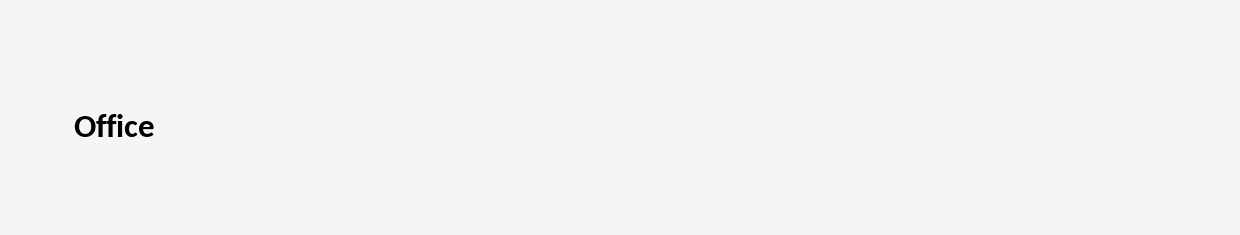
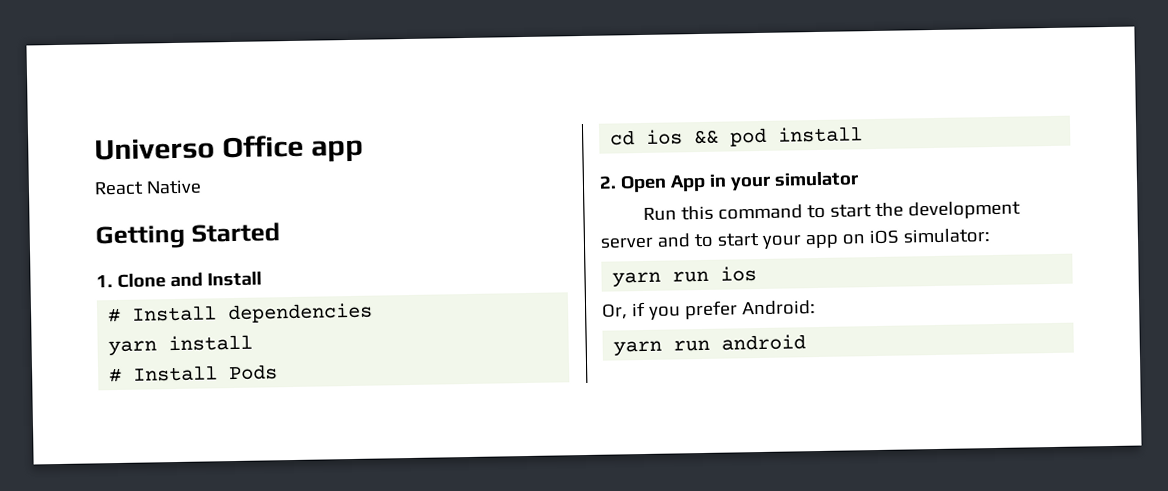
- Office
+ Universo Office app
+ React Native
+ Getting Started
+ 1. Clone and Install
+ # Install dependencies
+ yarn install
+ # Install Pods
+ cd ios && pod install
+ 2. Open App in your simulator
+ Run this command to start the development server and to start your app on iOS simulator:
+ yarn run ios
+ Or, if you prefer Android:
+ yarn run android

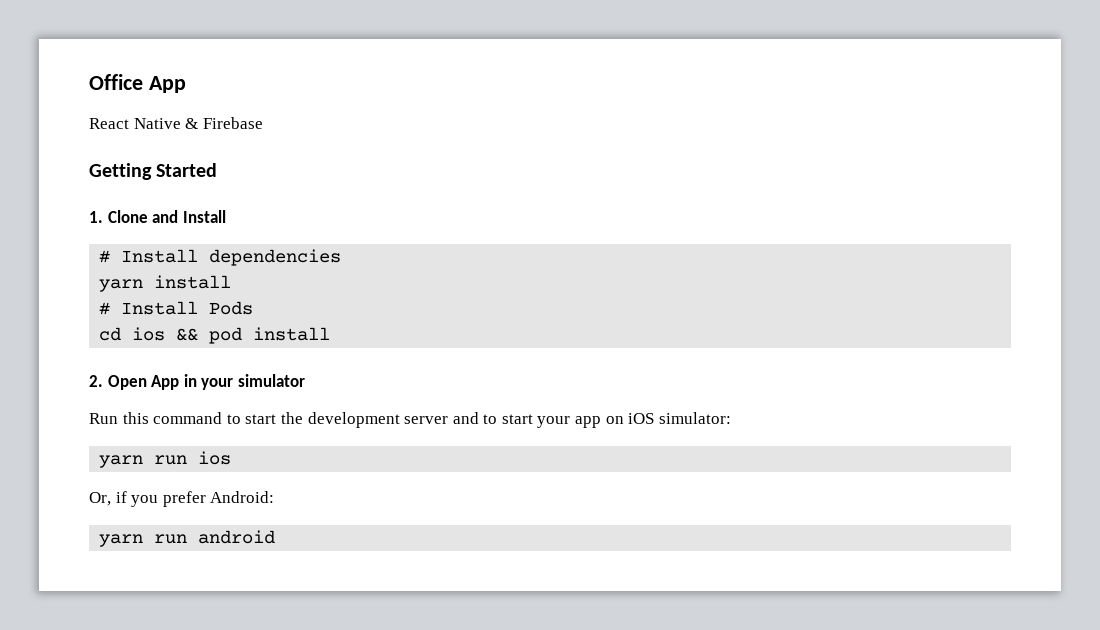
- Universo Office app
+ Office App
- React Native
+ React Native & Firebase

